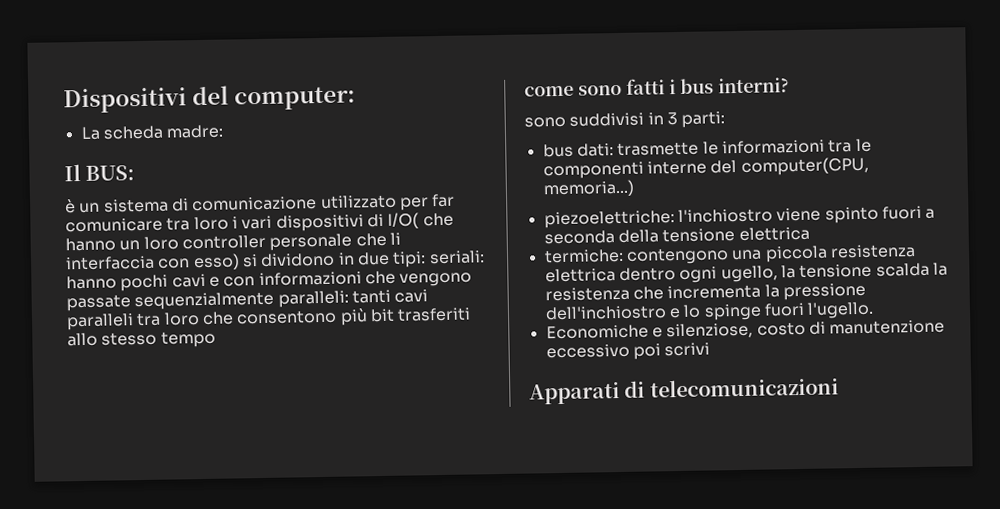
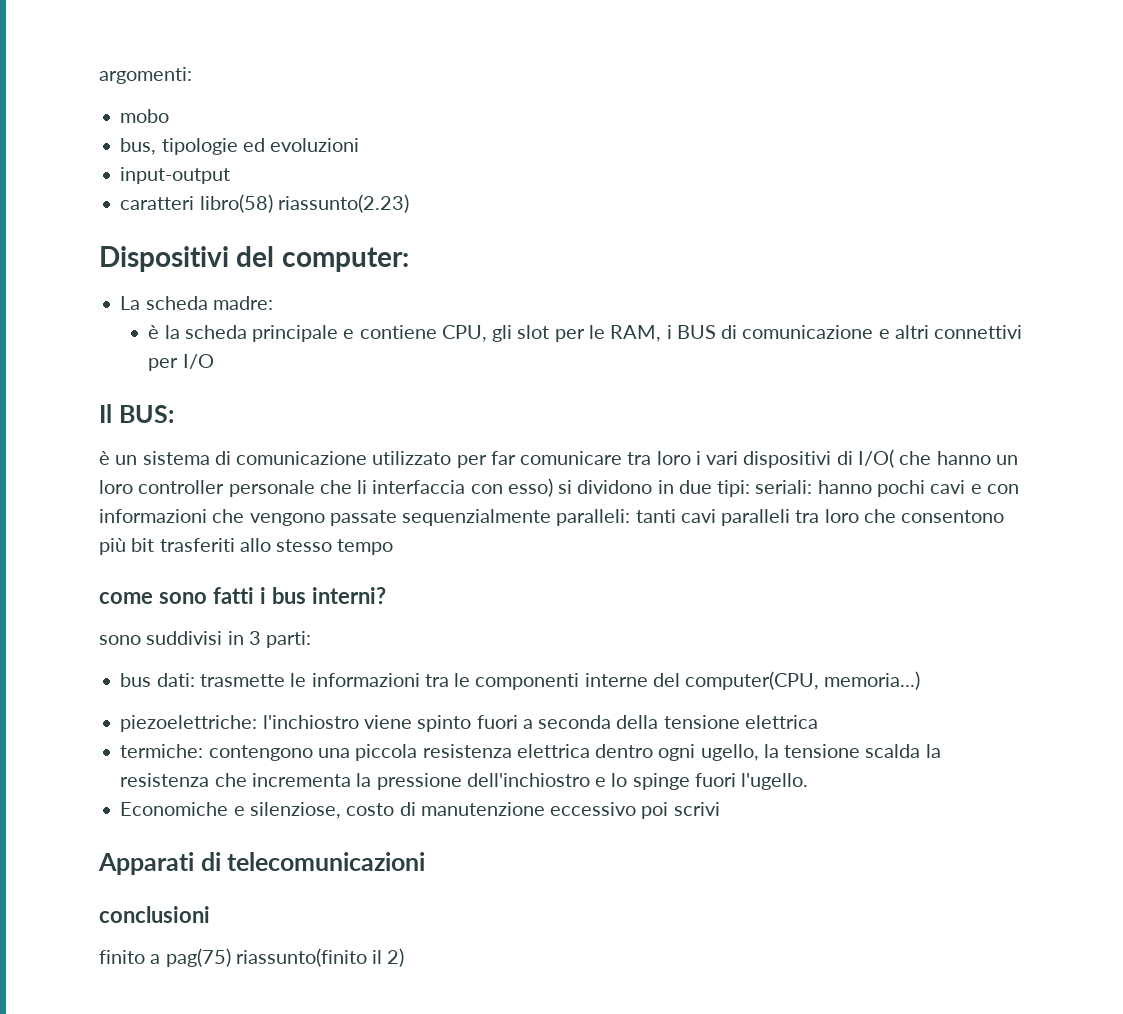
+ argomenti:
+ mobo
+ bus, tipologie ed evoluzioni
+ input-output
+ caratteri libro(58) riassunto(2.23)
+ è la scheda principale e contiene CPU, gli slot per le RAM, i BUS di comunicazione e altri connettivi per I/O
+ conclusioni
+ finito a pag(75) riassunto(finito il 2)

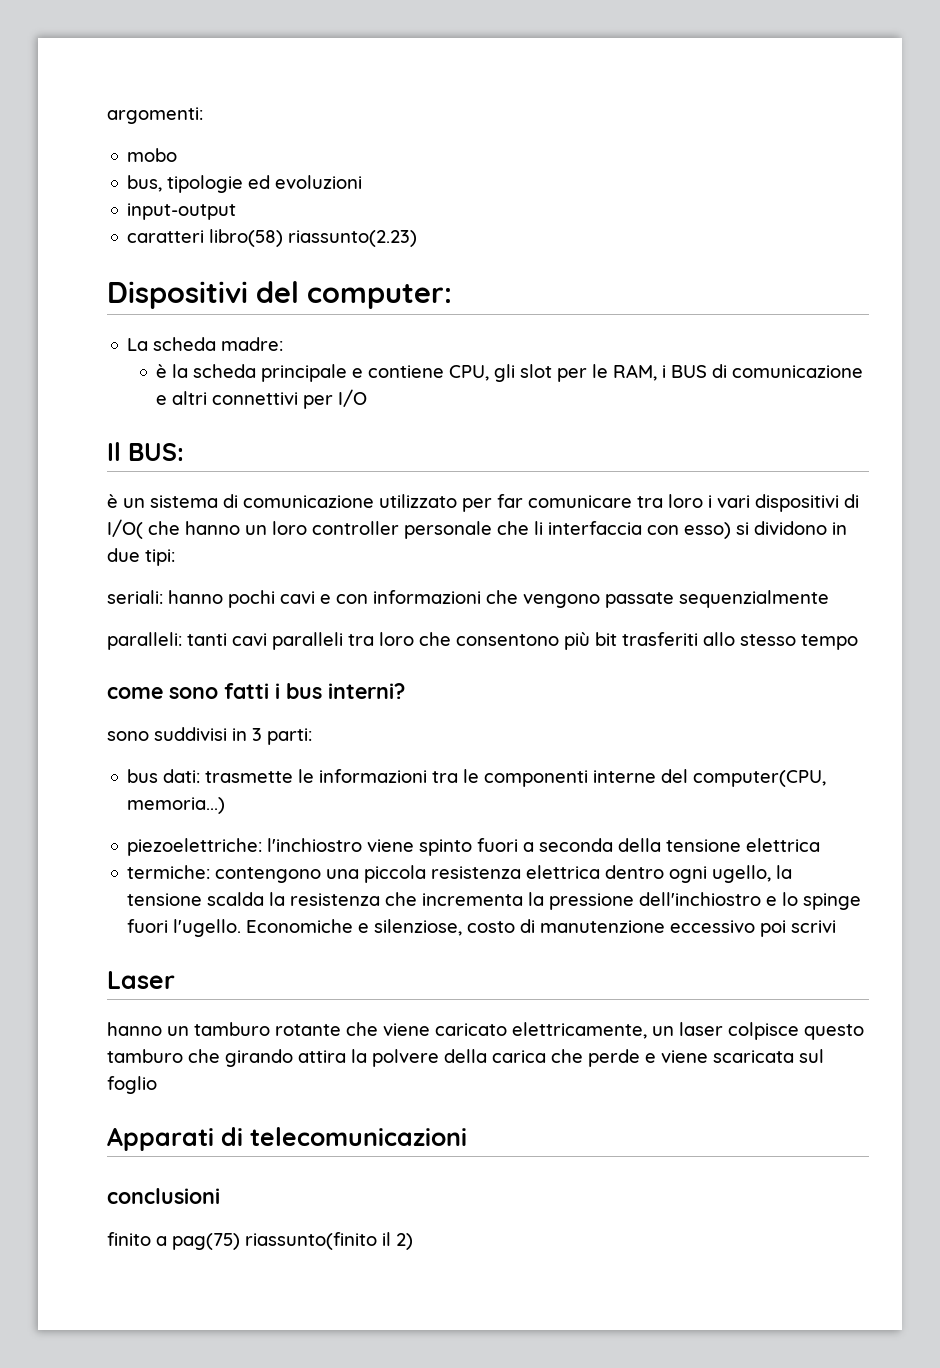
- è un sistema di comunicazione utilizzato per far comunicare tra loro i vari dispositivi di I/O( che hanno un loro controller personale che li interfaccia con esso) si dividono in due tipi: seriali: hanno pochi cavi e con informazioni che vengono passate sequenzialmente paralleli: tanti cavi paralleli tra loro che consentono più bit trasferiti allo stesso tempo
+ è un sistema di comunicazione utilizzato per far comunicare tra loro i vari dispositivi di I/O( che hanno un loro controller personale che li interfaccia con esso) si dividono in due tipi:
+ seriali: hanno pochi cavi e con informazioni che vengono passate sequenzialmente
+ paralleli: tanti cavi paralleli tra loro che consentono più bit trasferiti allo stesso tempo
- termiche: contengono una piccola resistenza elettrica dentro ogni ugello, la tensione scalda la resistenza che incrementa la pressione dell'inchiostro e lo spinge fuori l'ugello.
- Economiche e silenziose, costo di manutenzione eccessivo poi scrivi
+ termiche: contengono una piccola resistenza elettrica dentro ogni ugello, la tensione scalda la resistenza che incrementa la pressione dell'inchiostro e lo spinge fuori l'ugello. Economiche e silenziose, costo di manutenzione eccessivo poi scrivi
+ Laser
+ hanno un tamburo rotante che viene caricato elettricamente, un laser colpisce questo tamburo che girando attira la polvere della carica che perde e viene scaricata sul foglio

